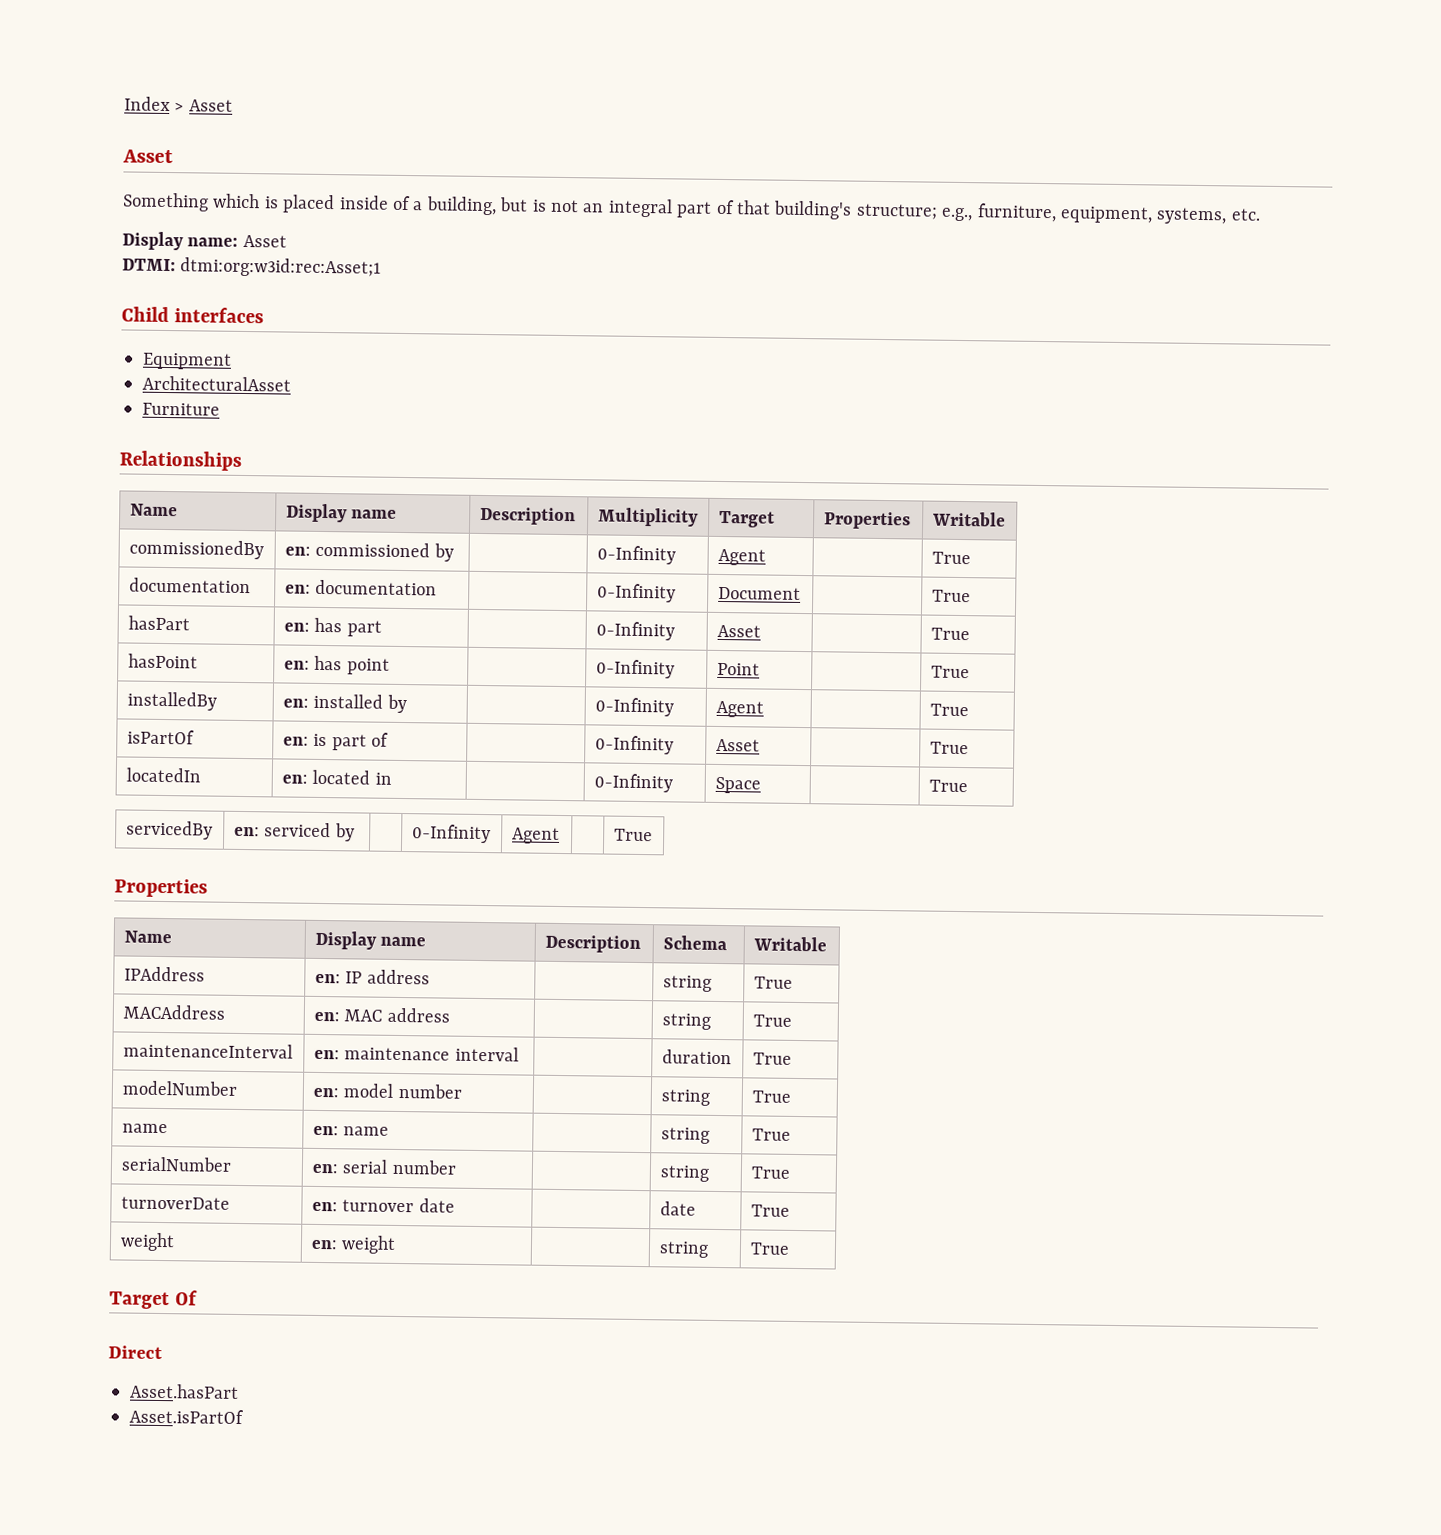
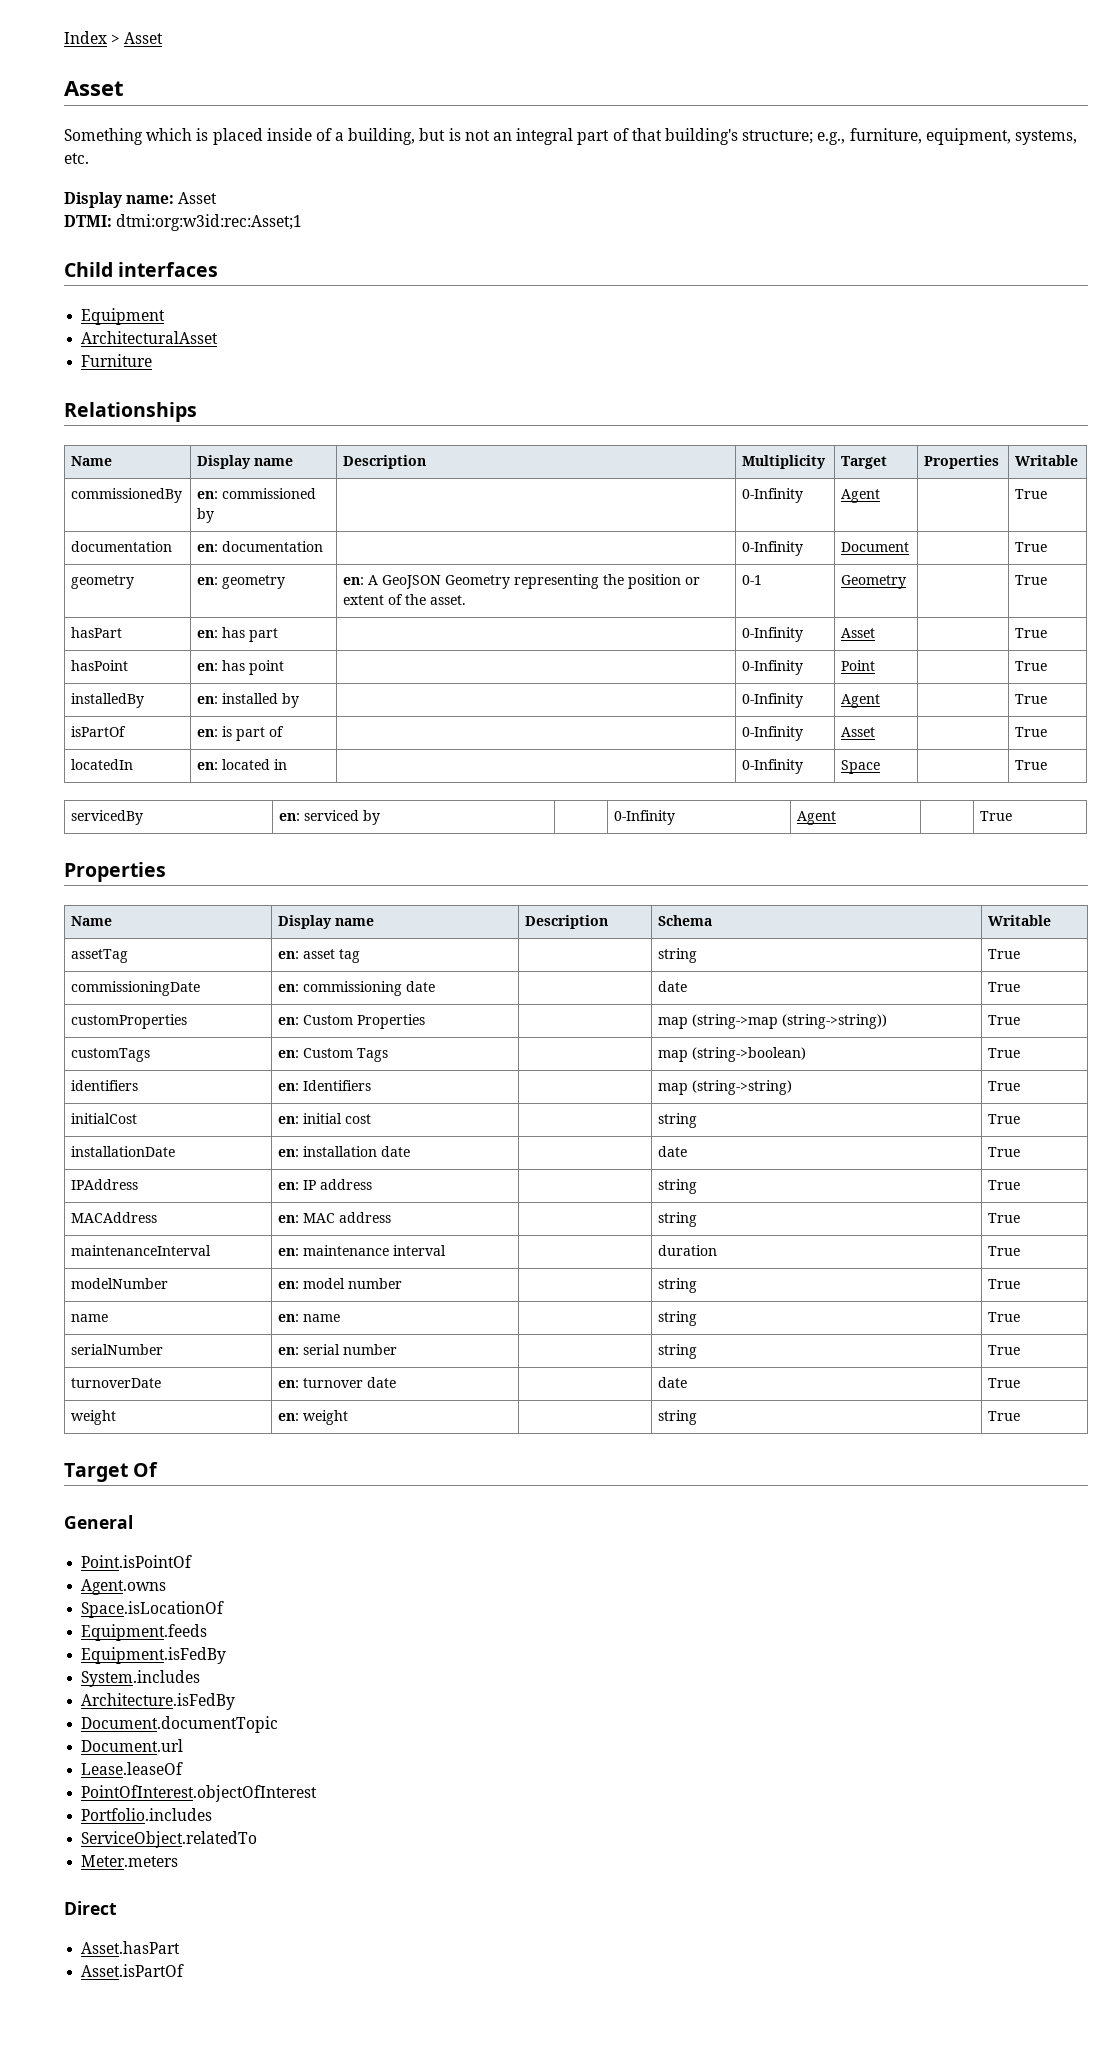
+ geometry | en: geometry | en: A GeoJSON Geometry representing the position or extent of the asset. | 0-1 | Geometry | | True
+ assetTag | en: asset tag | | string | True
+ commissioningDate | en: commissioning date | | date | True
+ customProperties | en: Custom Properties | | map (string->map (string->string)) | True
+ customTags | en: Custom Tags | | map (string->boolean) | True
+ identifiers | en: Identifiers | | map (string->string) | True
+ initialCost | en: initial cost | | string | True
+ installationDate | en: installation date | | date | True
+ General
+ Point.isPointOf
+ Agent.owns
+ Space.isLocationOf
+ Equipment.feeds
+ Equipment.isFedBy
+ System.includes
+ Architecture.isFedBy
+ Document.documentTopic
+ Document.url
+ Lease.leaseOf
+ PointOfInterest.objectOfInterest
+ Portfolio.includes
+ ServiceObject.relatedTo
+ Meter.meters

